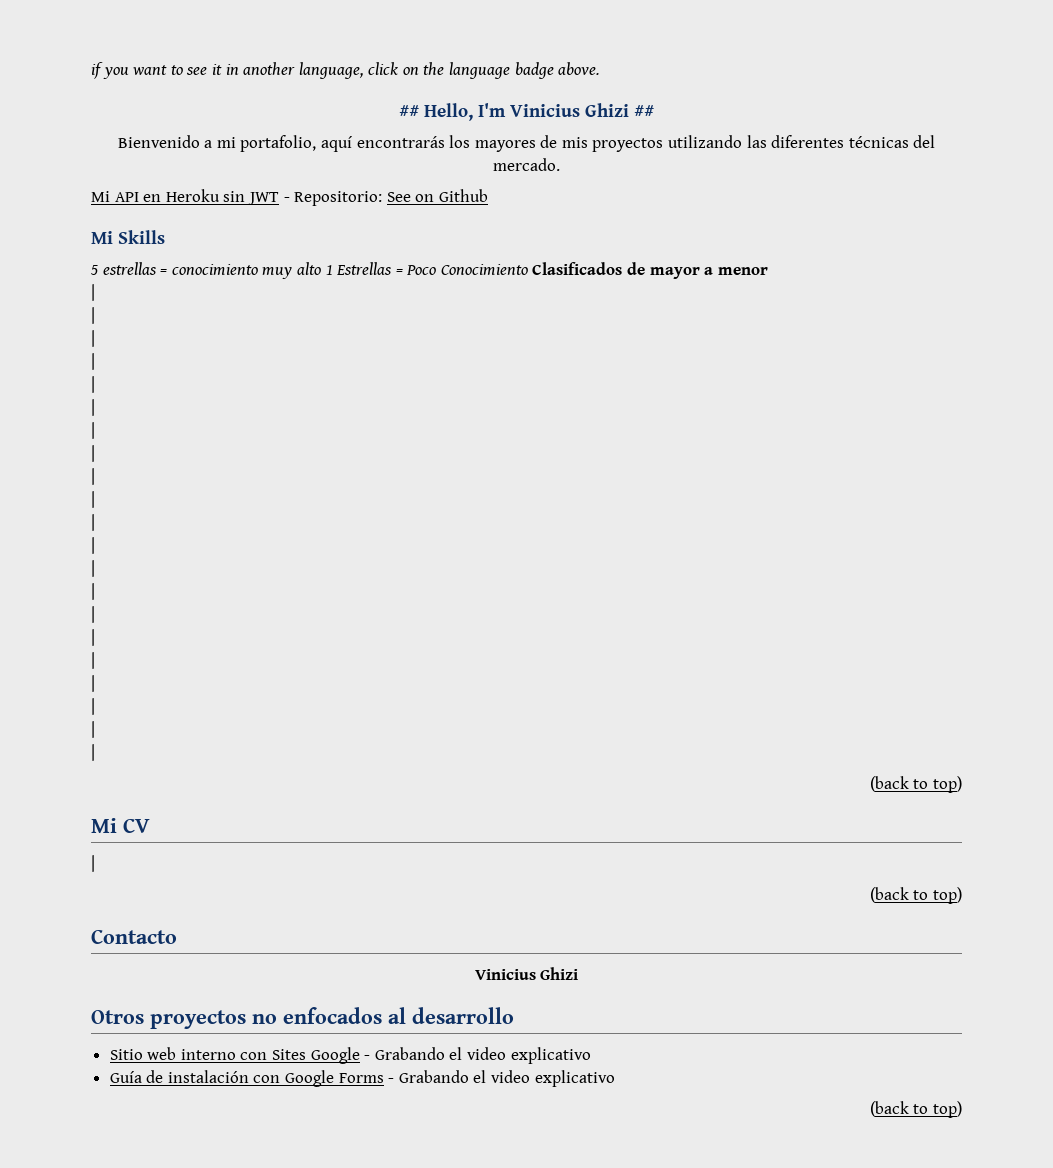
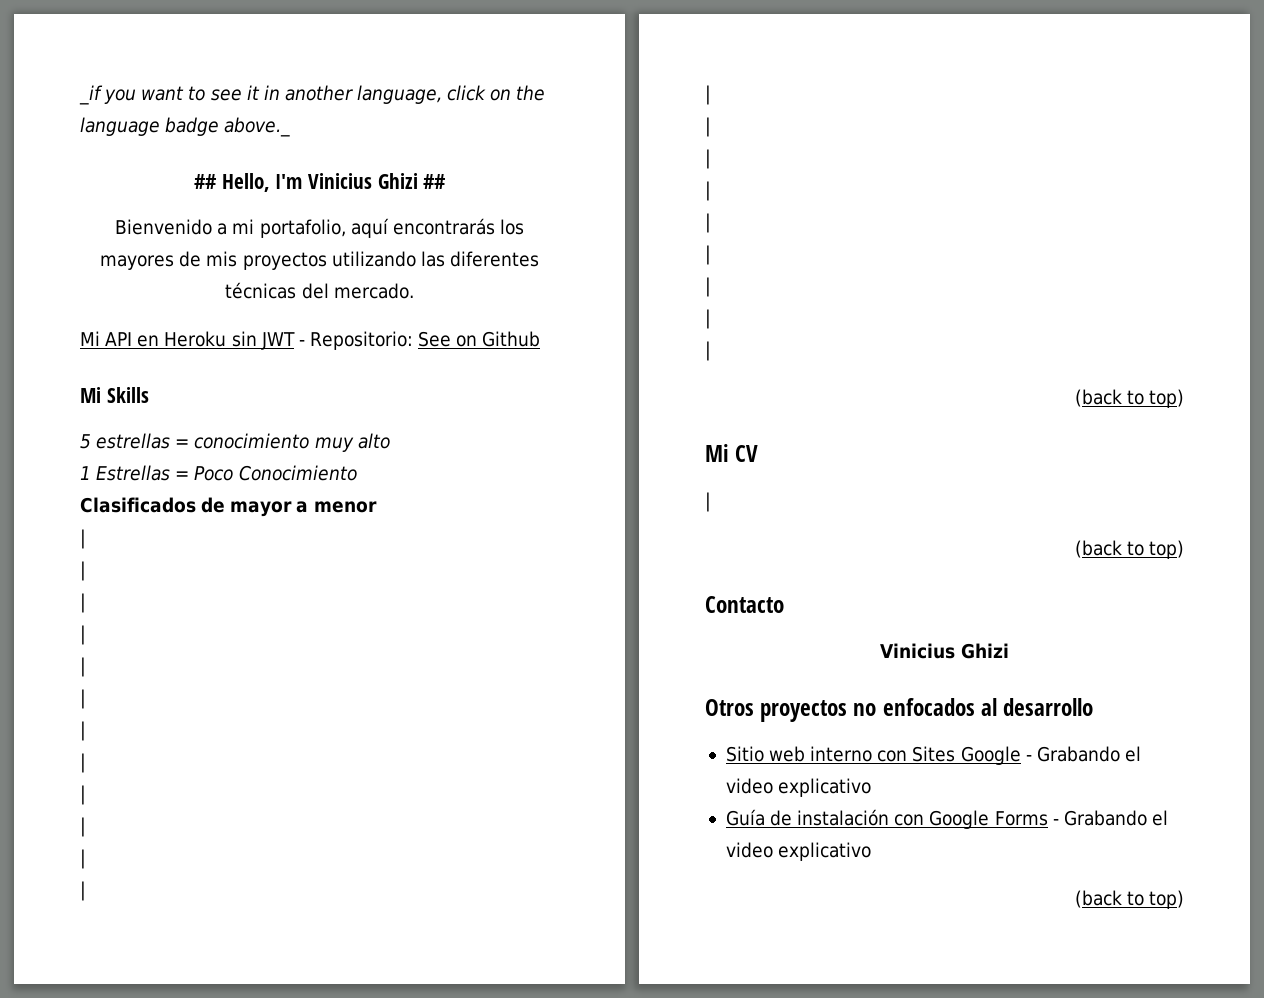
- if you want to see it in another language, click on the language badge above.
+ _if you want to see it in another language, click on the language badge above._
- 5 estrellas = conocimiento muy alto 1 Estrellas = Poco Conocimiento Clasificados de mayor a menor
+ 5 estrellas = conocimiento muy alto
+ 1 Estrellas = Poco Conocimiento
+ Clasificados de mayor a menor

